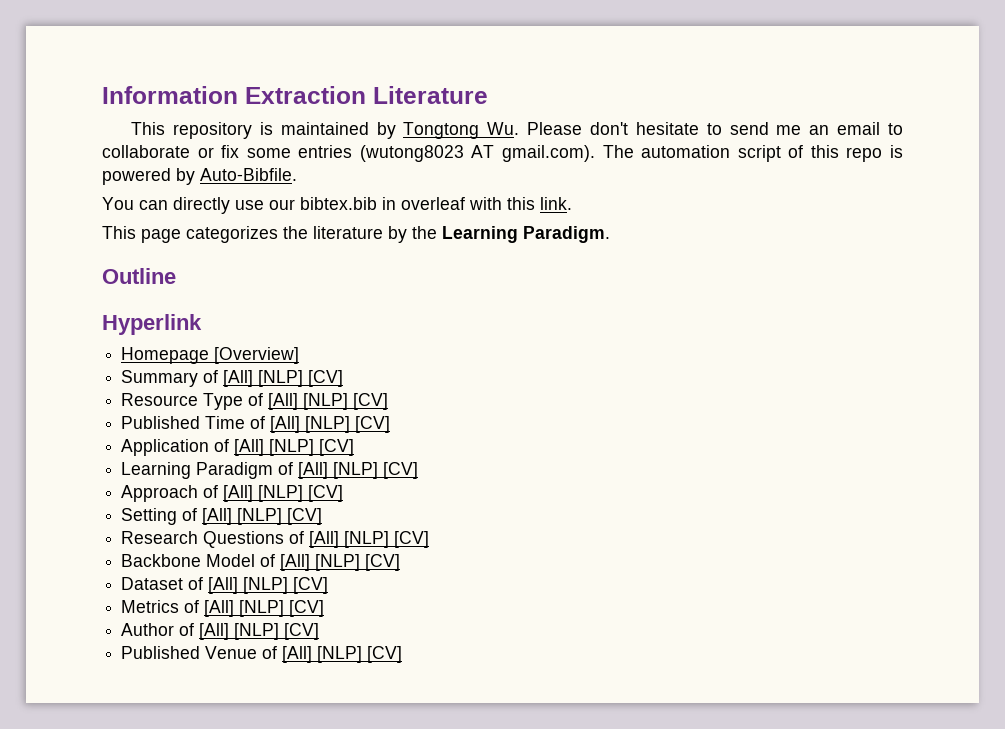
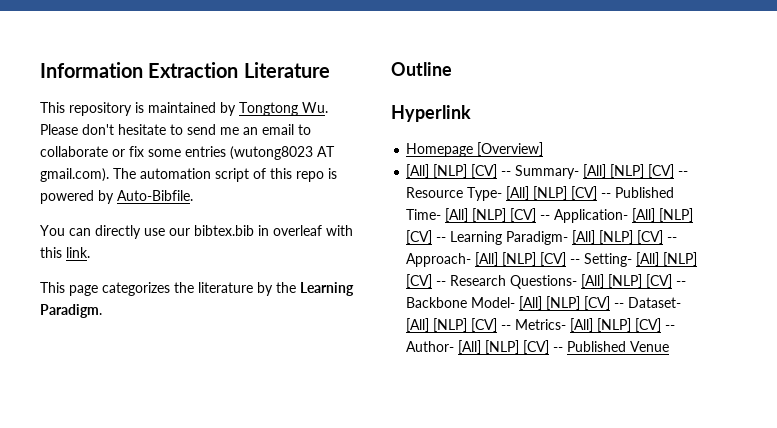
- Summary of [All] [NLP] [CV]
- Resource Type of [All] [NLP] [CV]
- Published Time of [All] [NLP] [CV]
- Application of [All] [NLP] [CV]
- Learning Paradigm of [All] [NLP] [CV]
- Approach of [All] [NLP] [CV]
- Setting of [All] [NLP] [CV]
- Research Questions of [All] [NLP] [CV]
- Backbone Model of [All] [NLP] [CV]
- Dataset of [All] [NLP] [CV]
- Metrics of [All] [NLP] [CV]
- Author of [All] [NLP] [CV]
- Published Venue of [All] [NLP] [CV]
+ [All] [NLP] [CV] -- Summary- [All] [NLP] [CV] -- Resource Type- [All] [NLP] [CV] -- Published Time- [All] [NLP] [CV] -- Application- [All] [NLP] [CV] -- Learning Paradigm- [All] [NLP] [CV] -- Approach- [All] [NLP] [CV] -- Setting- [All] [NLP] [CV] -- Research Questions- [All] [NLP] [CV] -- Backbone Model- [All] [NLP] [CV] -- Dataset- [All] [NLP] [CV] -- Metrics- [All] [NLP] [CV] -- Author- [All] [NLP] [CV] -- Published Venue

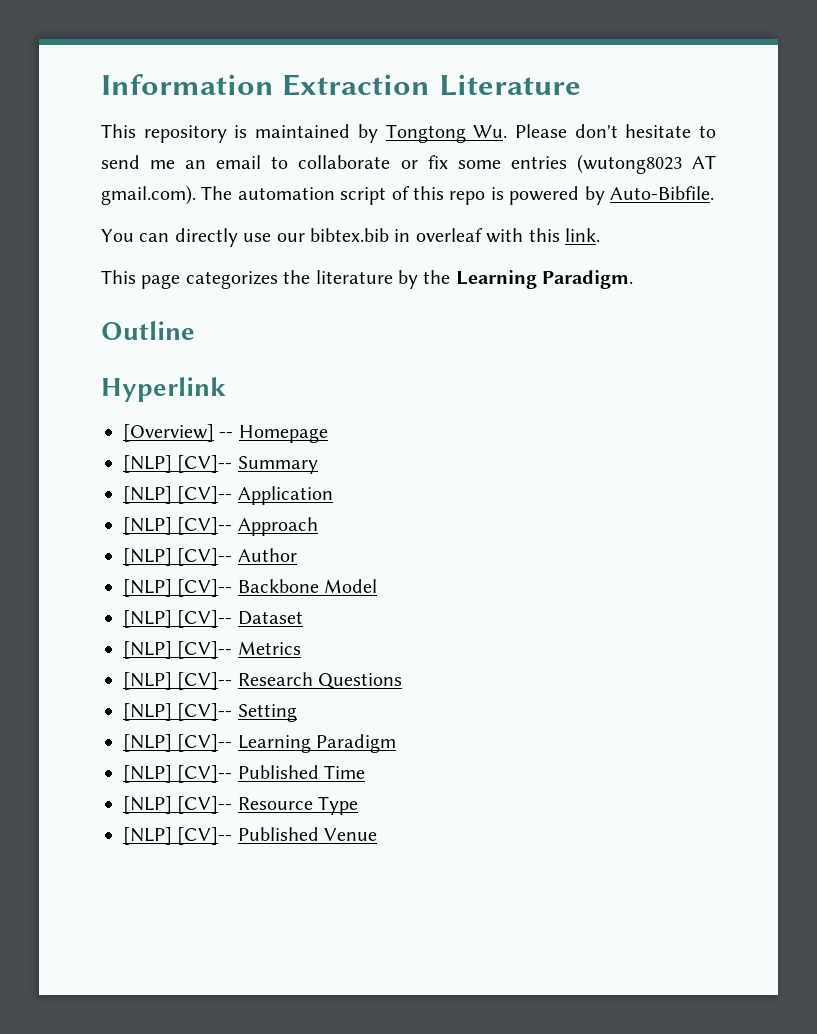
- Homepage [Overview]
- [All] [NLP] [CV] -- Summary- [All] [NLP] [CV] -- Resource Type- [All] [NLP] [CV] -- Published Time- [All] [NLP] [CV] -- Application- [All] [NLP] [CV] -- Learning Paradigm- [All] [NLP] [CV] -- Approach- [All] [NLP] [CV] -- Setting- [All] [NLP] [CV] -- Research Questions- [All] [NLP] [CV] -- Backbone Model- [All] [NLP] [CV] -- Dataset- [All] [NLP] [CV] -- Metrics- [All] [NLP] [CV] -- Author- [All] [NLP] [CV] -- Published Venue
+ [Overview] -- Homepage
+ [NLP] [CV]-- Summary
+ [NLP] [CV]-- Application
+ [NLP] [CV]-- Approach
+ [NLP] [CV]-- Author
+ [NLP] [CV]-- Backbone Model
+ [NLP] [CV]-- Dataset
+ [NLP] [CV]-- Metrics
+ [NLP] [CV]-- Research Questions
+ [NLP] [CV]-- Setting
+ [NLP] [CV]-- Learning Paradigm
+ [NLP] [CV]-- Published Time
+ [NLP] [CV]-- Resource Type
+ [NLP] [CV]-- Published Venue

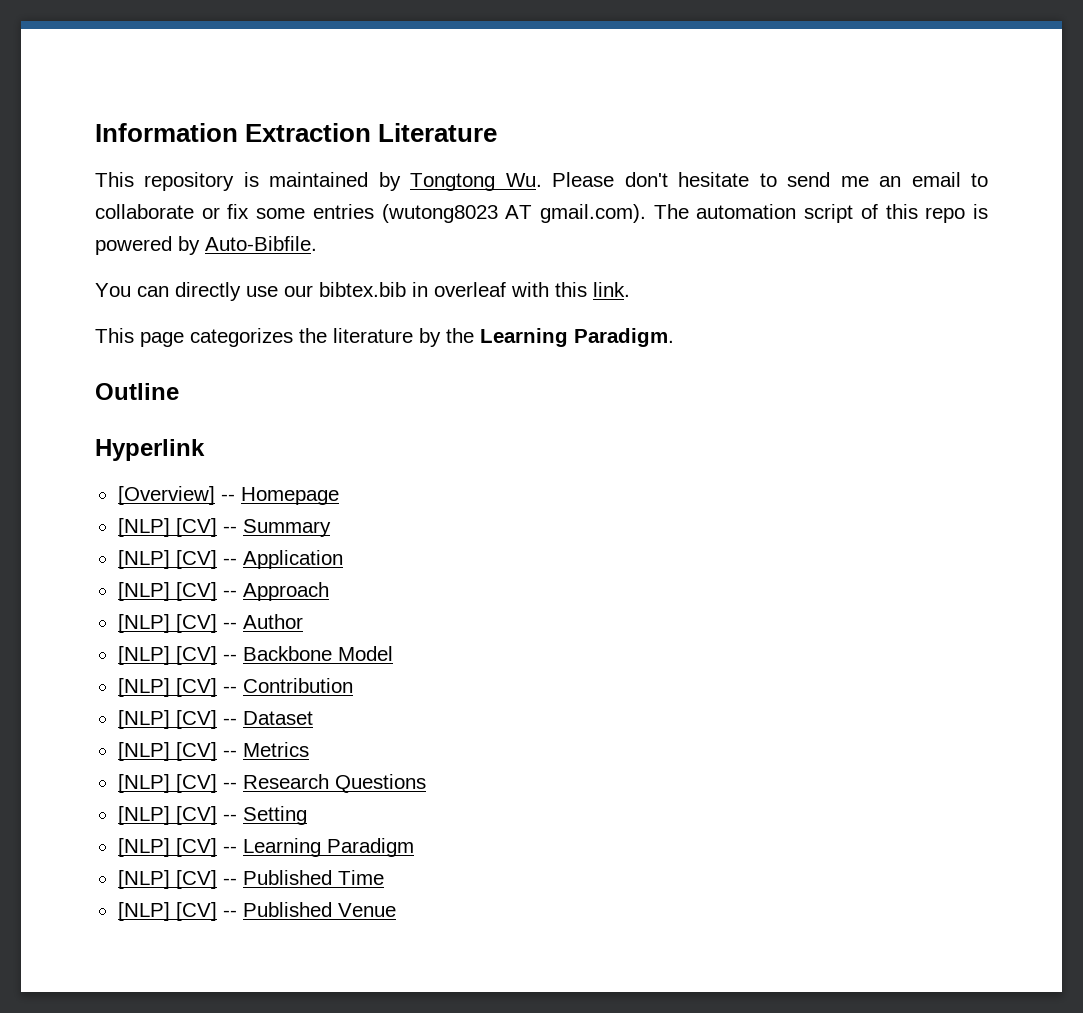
- [NLP] [CV]-- Summary
+ [NLP] [CV] -- Summary
- [NLP] [CV]-- Application
+ [NLP] [CV] -- Application
- [NLP] [CV]-- Approach
+ [NLP] [CV] -- Approach
- [NLP] [CV]-- Author
+ [NLP] [CV] -- Author
- [NLP] [CV]-- Backbone Model
+ [NLP] [CV] -- Backbone Model
- [NLP] [CV]-- Dataset
+ [NLP] [CV] -- Contribution
+ [NLP] [CV] -- Dataset
- [NLP] [CV]-- Metrics
+ [NLP] [CV] -- Metrics
- [NLP] [CV]-- Research Questions
+ [NLP] [CV] -- Research Questions
- [NLP] [CV]-- Setting
+ [NLP] [CV] -- Setting
- [NLP] [CV]-- Learning Paradigm
+ [NLP] [CV] -- Learning Paradigm
- [NLP] [CV]-- Published Time
+ [NLP] [CV] -- Published Time
- [NLP] [CV]-- Resource Type
- [NLP] [CV]-- Published Venue
+ [NLP] [CV] -- Published Venue

